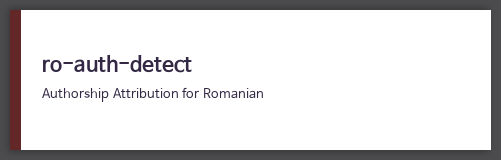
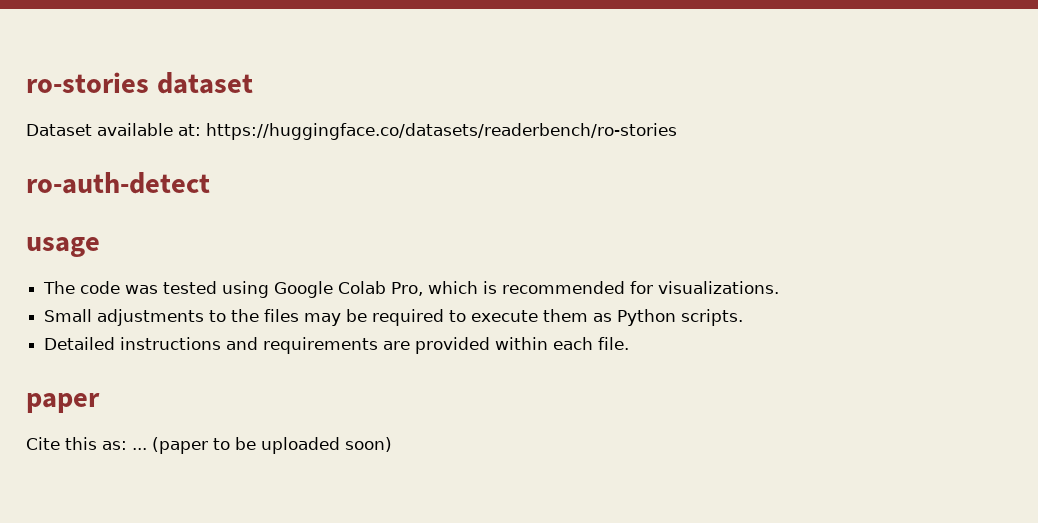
+ ro-stories dataset
+ Dataset available at: https://huggingface.co/datasets/readerbench/ro-stories
  ro-auth-detect
- Authorship Attribution for Romanian
+ usage
+ The code was tested using Google Colab Pro, which is recommended for visualizations.
+ Small adjustments to the files may be required to execute them as Python scripts.
+ Detailed instructions and requirements are provided within each file.
+ paper
+ Cite this as: ... (paper to be uploaded soon)

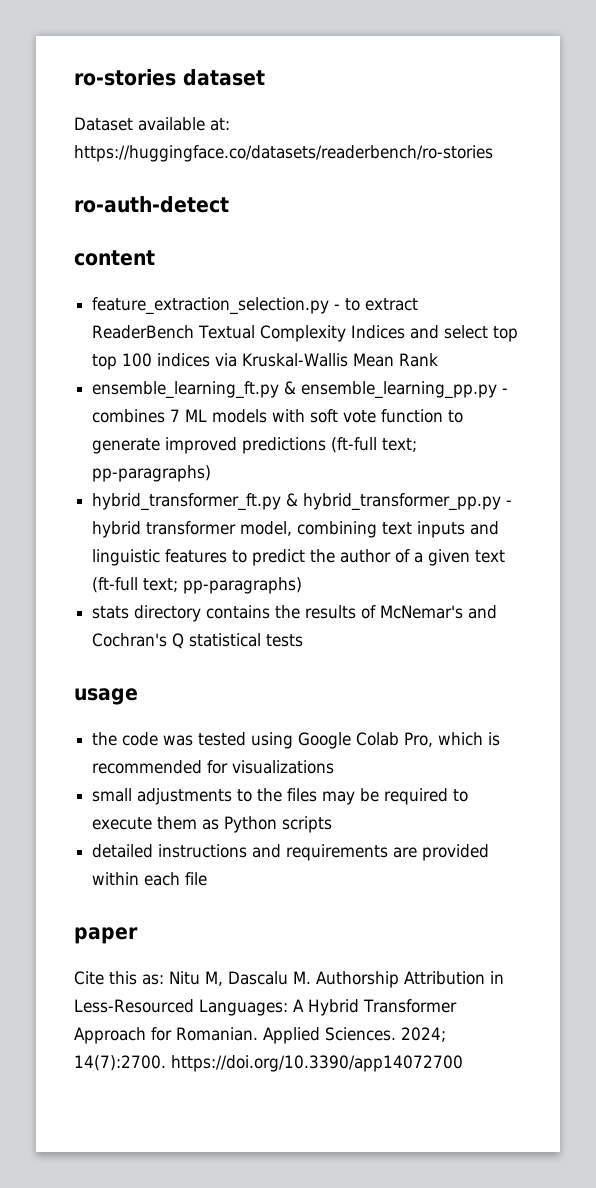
+ content
+ feature_extraction_selection.py - to extract ReaderBench Textual Complexity Indices and select top top 100 indices via Kruskal-Wallis Mean Rank
+ ensemble_learning_ft.py & ensemble_learning_pp.py - combines 7 ML models with soft vote function to generate improved predictions (ft-full text; pp-paragraphs)
+ hybrid_transformer_ft.py & hybrid_transformer_pp.py - hybrid transformer model, combining text inputs and linguistic features to predict the author of a given text (ft-full text; pp-paragraphs)
+ stats directory contains the results of McNemar's and Cochran's Q statistical tests
- The code was tested using Google Colab Pro, which is recommended for visualizations.
- Small adjustments to the files may be required to execute them as Python scripts.
- Detailed instructions and requirements are provided within each file.
+ the code was tested using Google Colab Pro, which is recommended for visualizations
+ small adjustments to the files may be required to execute them as Python scripts
+ detailed instructions and requirements are provided within each file
- Cite this as: ... (paper to be uploaded soon)
+ Cite this as: Nitu M, Dascalu M. Authorship Attribution in Less-Resourced Languages: A Hybrid Transformer Approach for Romanian. Applied Sciences. 2024; 14(7):2700. https://doi.org/10.3390/app14072700

